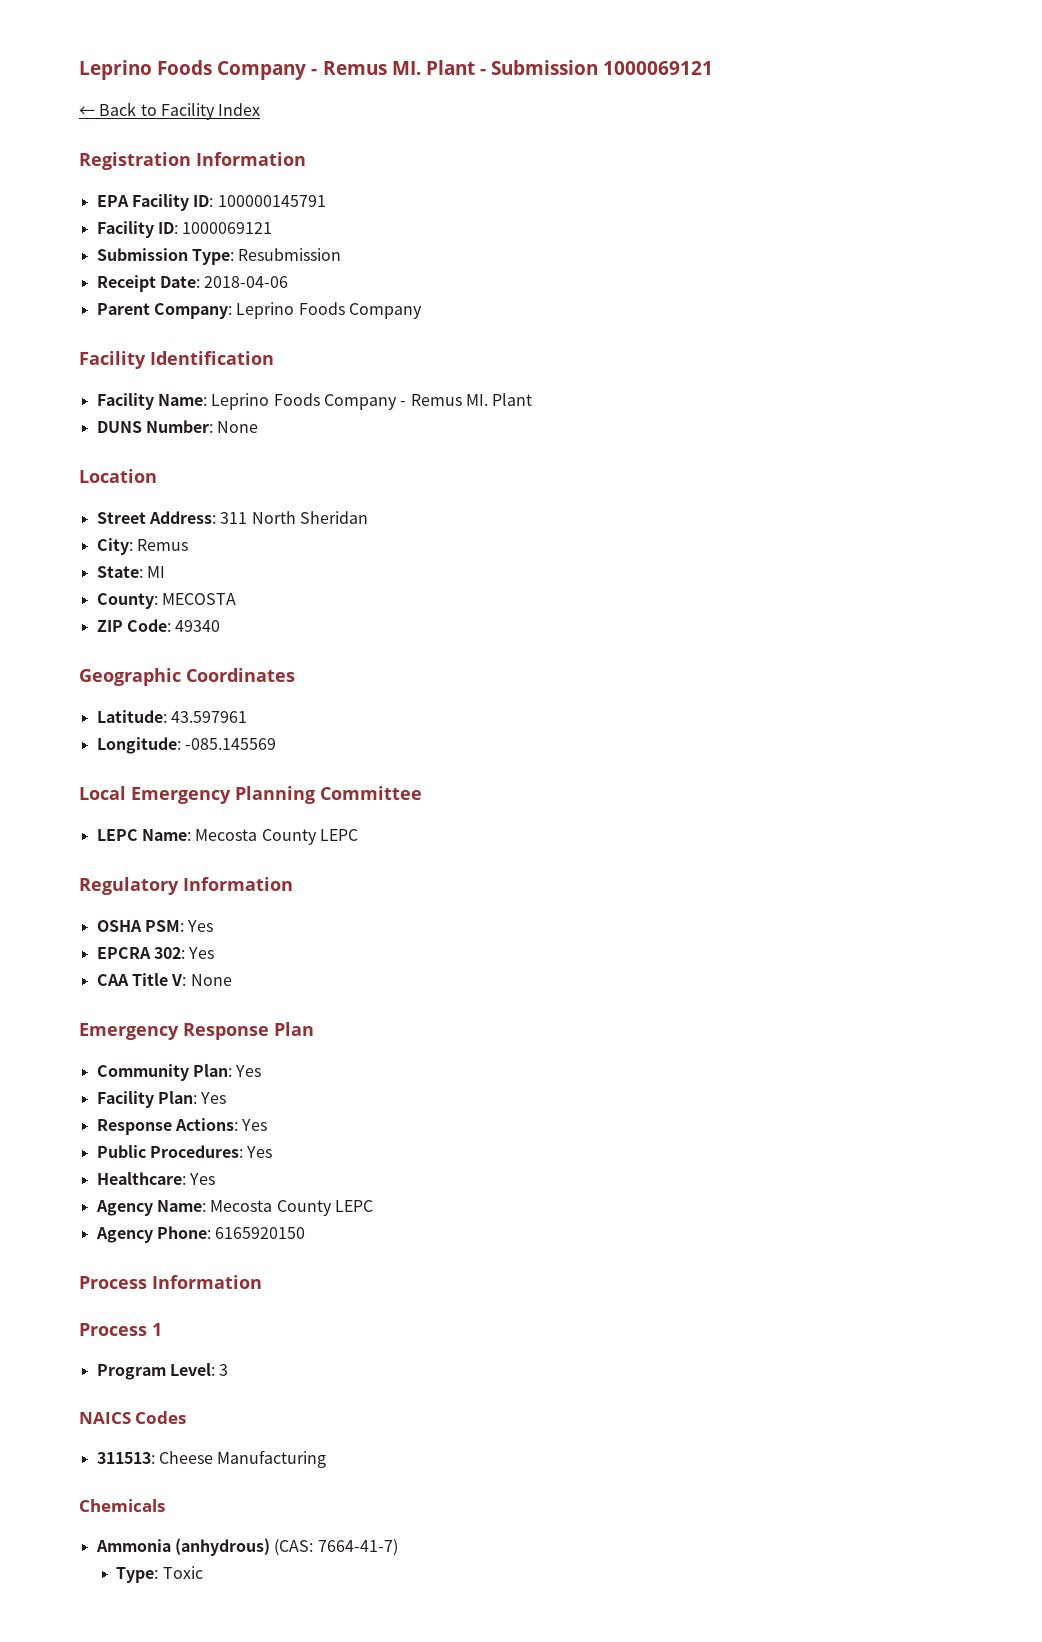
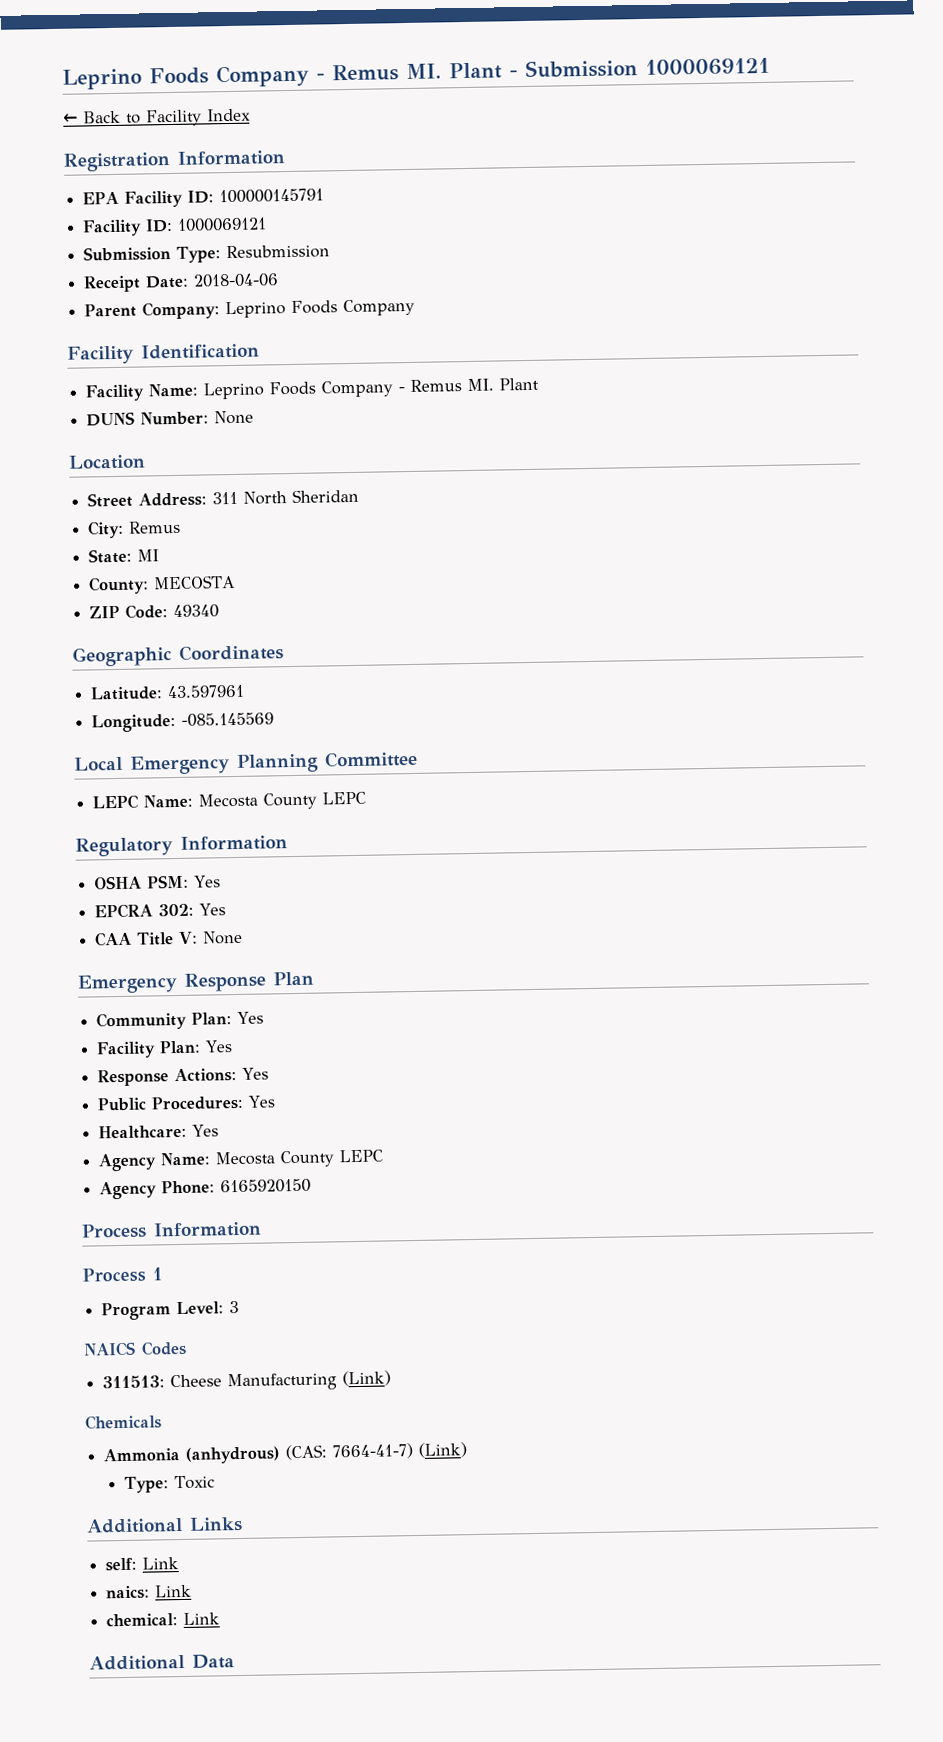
- 311513: Cheese Manufacturing
+ 311513: Cheese Manufacturing (Link)
- Ammonia (anhydrous) (CAS: 7664-41-7)
+ Ammonia (anhydrous) (CAS: 7664-41-7) (Link)
+ Additional Links
+ self: Link
+ naics: Link
+ chemical: Link
+ Additional Data

